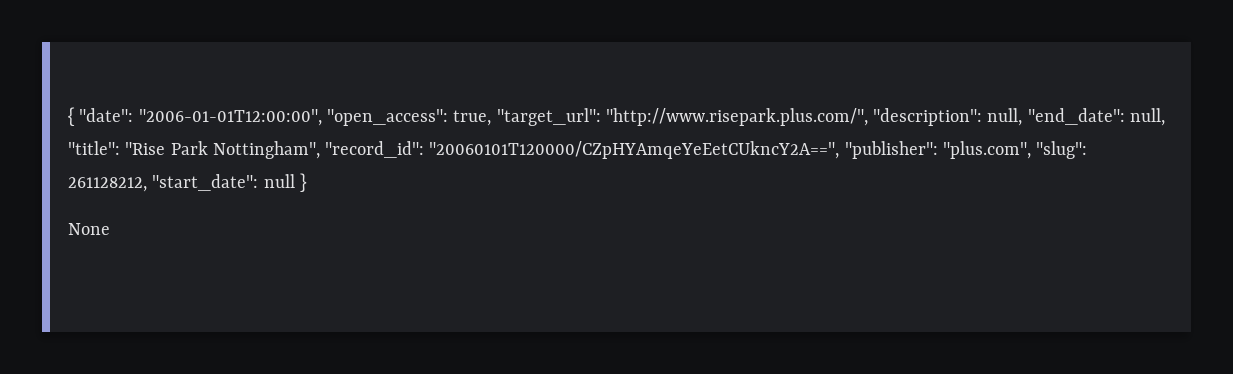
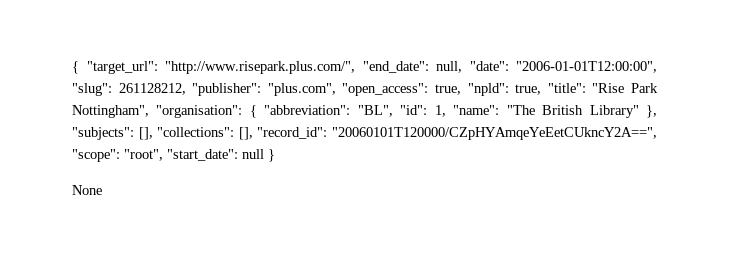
- { "date": "2006-01-01T12:00:00", "open_access": true, "target_url": "http://www.risepark.plus.com/", "description": null, "end_date": null, "title": "Rise Park Nottingham", "record_id": "20060101T120000/CZpHYAmqeYeEetCUkncY2A==", "publisher": "plus.com", "slug": 261128212, "start_date": null }
+ { "target_url": "http://www.risepark.plus.com/", "end_date": null, "date": "2006-01-01T12:00:00", "slug": 261128212, "publisher": "plus.com", "open_access": true, "npld": true, "title": "Rise Park Nottingham", "organisation": { "abbreviation": "BL", "id": 1, "name": "The British Library" }, "subjects": [], "collections": [], "record_id": "20060101T120000/CZpHYAmqeYeEetCUkncY2A==", "scope": "root", "start_date": null }

